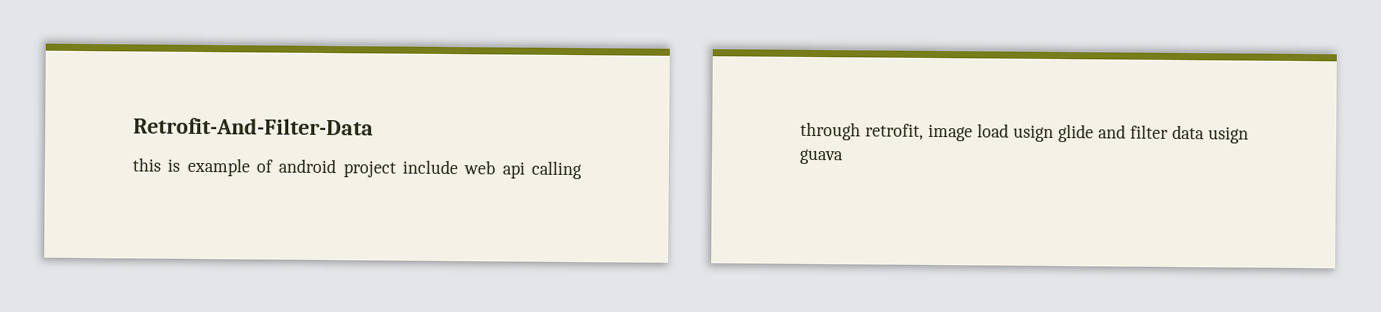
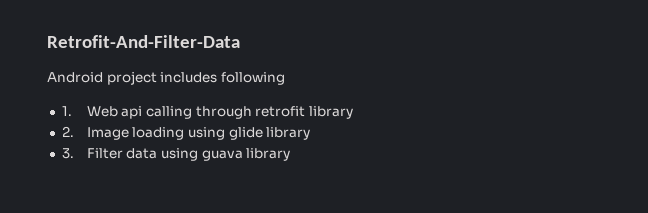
- this is example of android project include web api calling through retrofit, image load usign glide and filter data usign guava
+ Android project includes following
+ 1. Web api calling through retrofit library
+ 2. Image loading using glide library
+ 3. Filter data using guava library

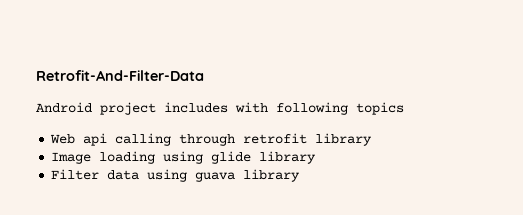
- Android project includes following
- 1. Web api calling through retrofit library
+ Android project includes with following topics
+ Web api calling through retrofit library
- 2. Image loading using glide library
+ Image loading using glide library
- 3. Filter data using guava library
+ Filter data using guava library

